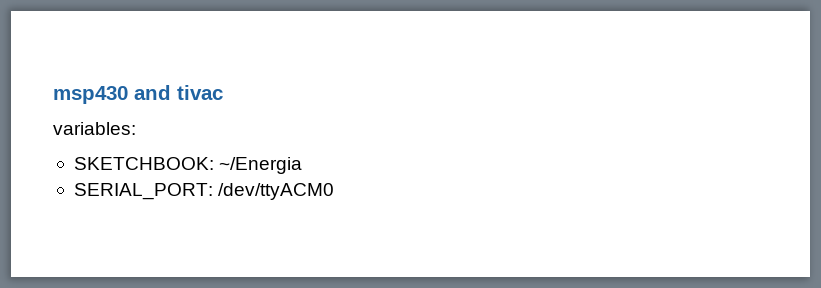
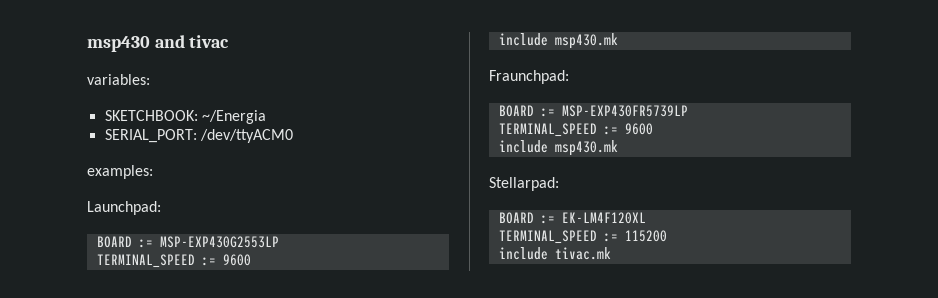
+ examples:
+ Launchpad:
+ BOARD := MSP-EXP430G2553LP
+ TERMINAL_SPEED := 9600
+ include msp430.mk
+ Fraunchpad:
+ BOARD := MSP-EXP430FR5739LP
+ TERMINAL_SPEED := 9600
+ include msp430.mk
+ Stellarpad:
+ BOARD := EK-LM4F120XL
+ TERMINAL_SPEED := 115200
+ include tivac.mk

